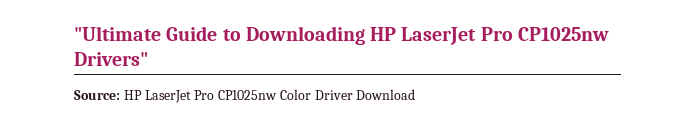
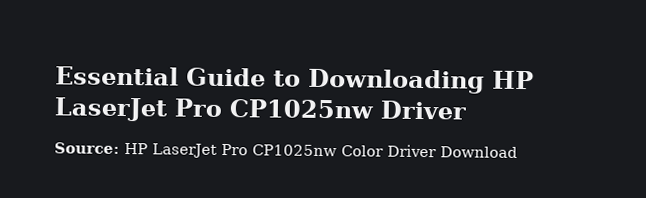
- "Ultimate Guide to Downloading HP LaserJet Pro CP1025nw Drivers"
+ Essential Guide to Downloading HP LaserJet Pro CP1025nw Driver

